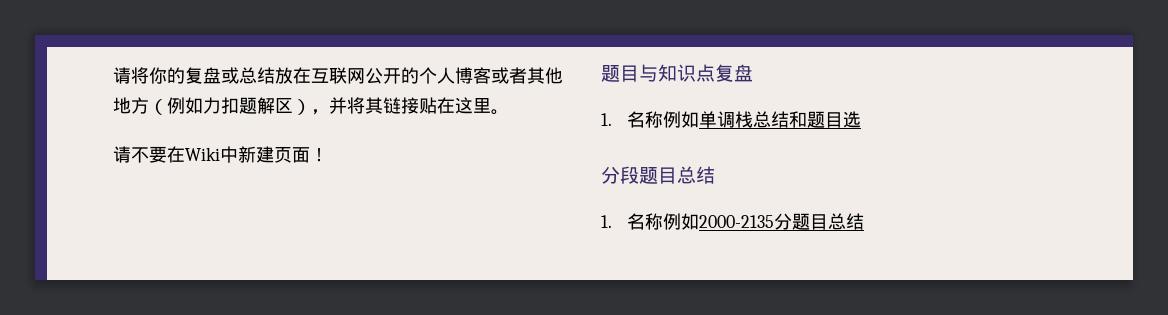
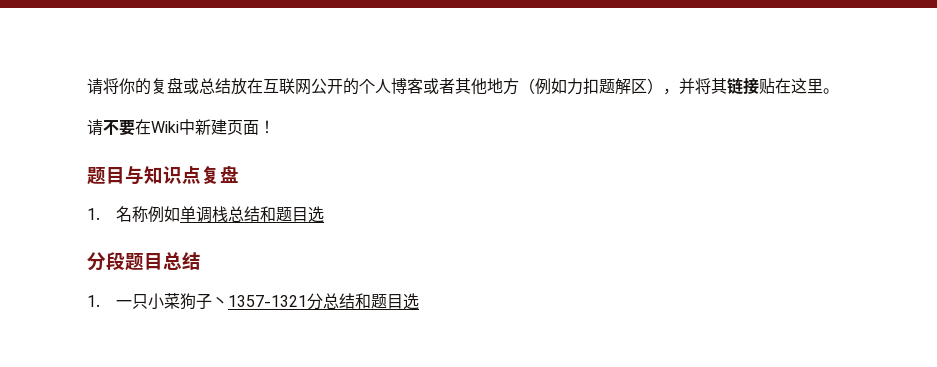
- 1.名称例如2000-2135分题目总结
+ 1.一只小菜狗子丶1357-1321分总结和题目选

